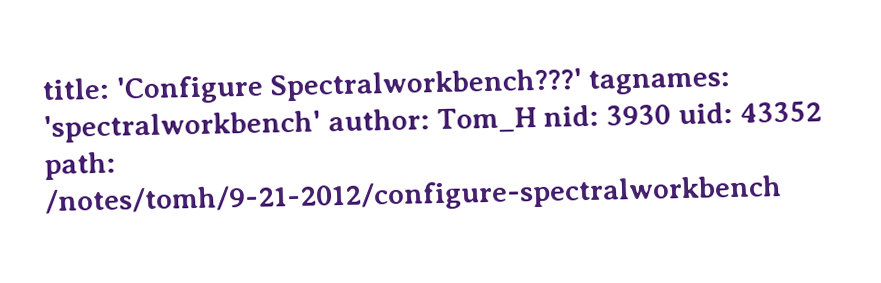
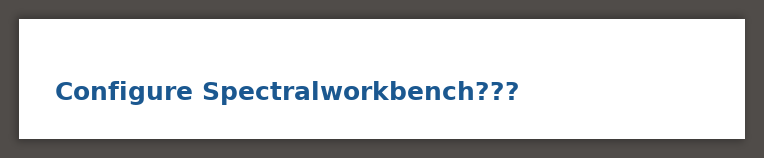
- title: 'Configure Spectralworkbench???' tagnames: 'spectralworkbench' author: Tom_H nid: 3930 uid: 43352 path: /notes/tomh/9-21-2012/configure-spectralworkbench
+ Configure Spectralworkbench???

